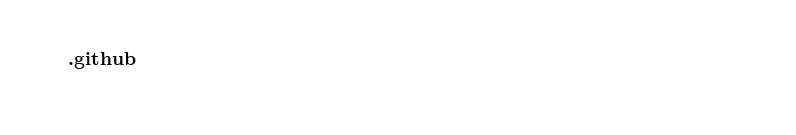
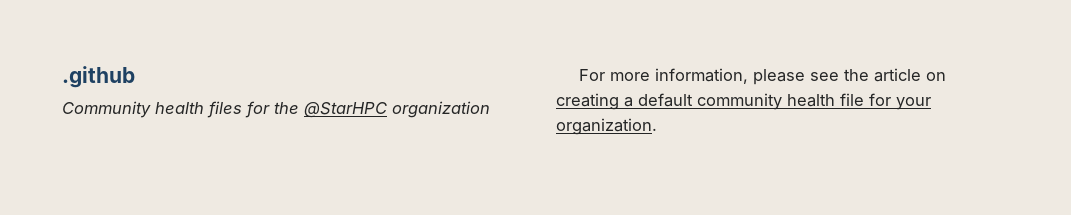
+ Community health files for the @StarHPC organization
+ For more information, please see the article on creating a default community health file for your organization.

